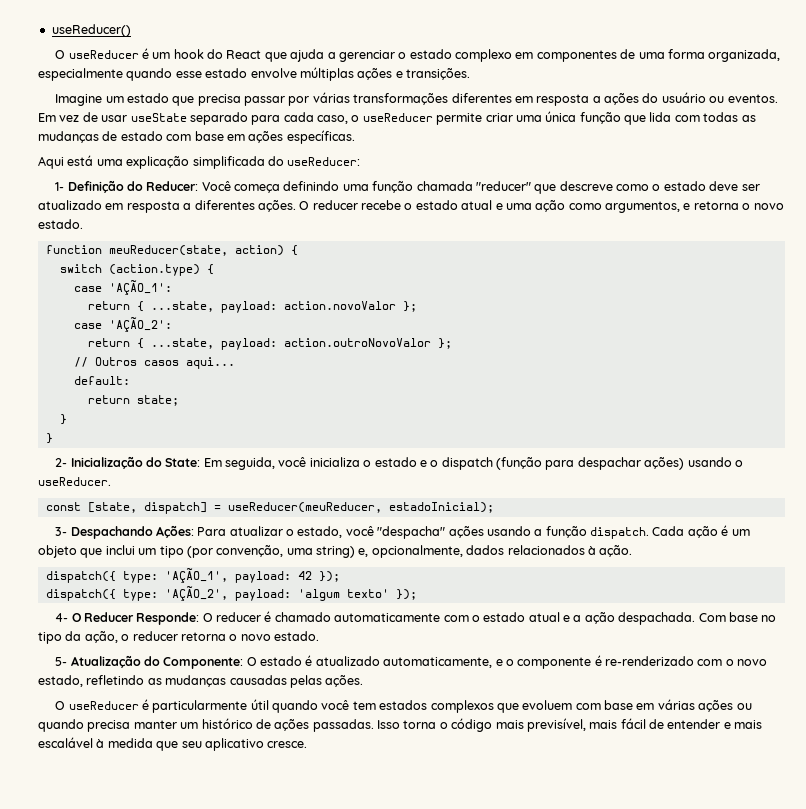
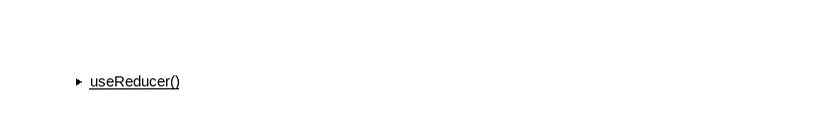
- O useReducer é um hook do React que ajuda a gerenciar o estado complexo em componentes de uma forma organizada, especialmente quando esse estado envolve múltiplas ações e transições.
- Imagine um estado que precisa passar por várias transformações diferentes em resposta a ações do usuário ou eventos. Em vez de usar useState separado para cada caso, o useReducer permite criar uma única função que lida com todas as mudanças de estado com base em ações específicas.
- Aqui está uma explicação simplificada do useReducer:
- 1- Definição do Reducer: Você começa definindo uma função chamada "reducer" que descreve como o estado deve ser atualizado em resposta a diferentes ações. O reducer recebe o estado atual e uma ação como argumentos, e retorna o novo estado.
- function meuReducer(state, action) {
- switch (action.type) {
- case 'AÇÃO_1':
- return { ...state, payload: action.novoValor };
- case 'AÇÃO_2':
- return { ...state, payload: action.outroNovoValor };
- // Outros casos aqui...
- default:
- return state;
- }
- }
- 2- Inicialização do State: Em seguida, você inicializa o estado e o dispatch (função para despachar ações) usando o useReducer.
- const [state, dispatch] = useReducer(meuReducer, estadoInicial);
- 3- Despachando Ações: Para atualizar o estado, você "despacha" ações usando a função dispatch. Cada ação é um objeto que inclui um tipo (por convenção, uma string) e, opcionalmente, dados relacionados à ação.
- dispatch({ type: 'AÇÃO_1', payload: 42 });
- dispatch({ type: 'AÇÃO_2', payload: 'algum texto' });
- 4- O Reducer Responde: O reducer é chamado automaticamente com o estado atual e a ação despachada. Com base no tipo da ação, o reducer retorna o novo estado.
- 5- Atualização do Componente: O estado é atualizado automaticamente, e o componente é re-renderizado com o novo estado, refletindo as mudanças causadas pelas ações.
- O useReducer é particularmente útil quando você tem estados complexos que evoluem com base em várias ações ou quando precisa manter um histórico de ações passadas. Isso torna o código mais previsível, mais fácil de entender e mais escalável à medida que seu aplicativo cresce.

